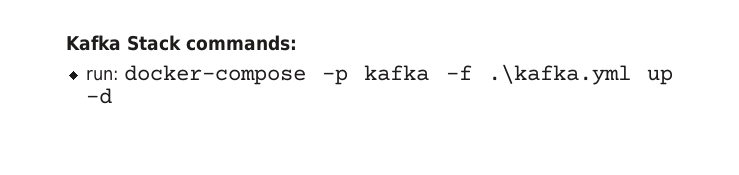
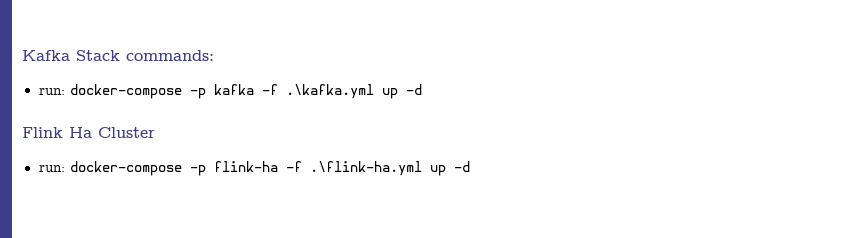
+ Flink Ha Cluster
+ run: docker-compose -p flink-ha -f .\flink-ha.yml up -d

